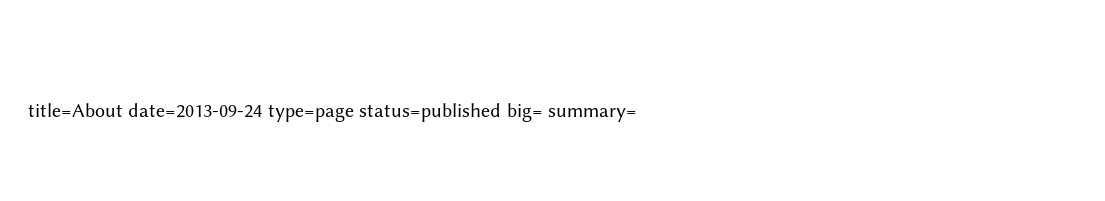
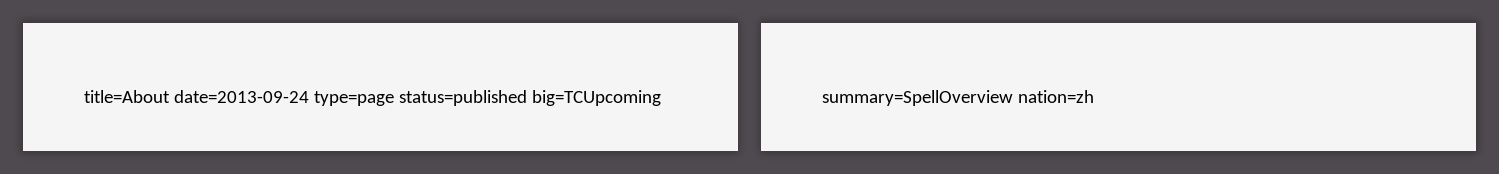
- title=About date=2013-09-24 type=page status=published big= summary=
+ title=About date=2013-09-24 type=page status=published big=TCUpcoming summary=SpellOverview nation=zh

